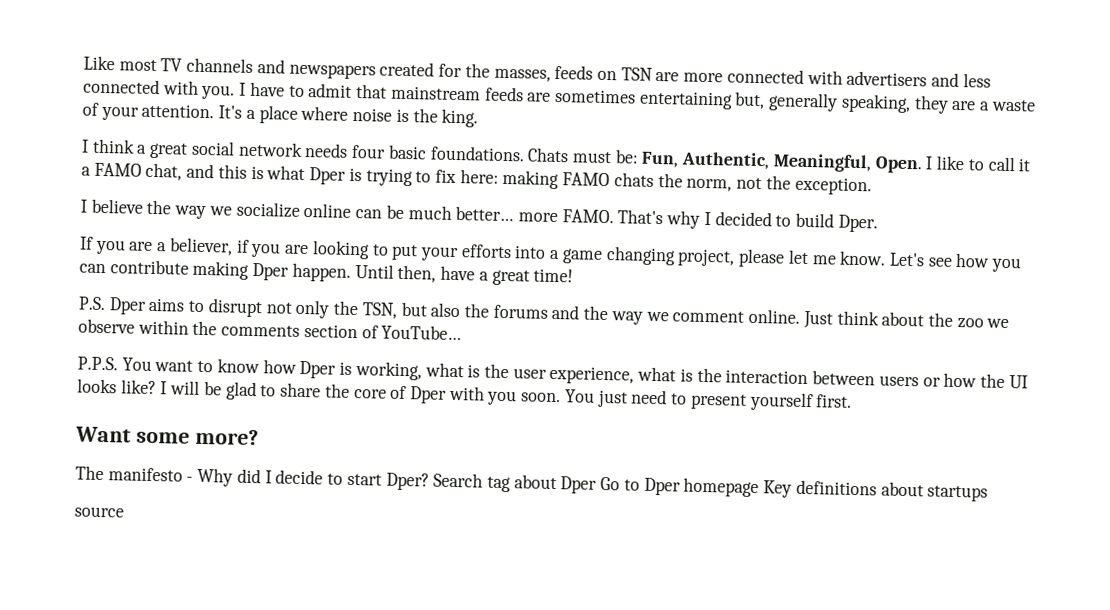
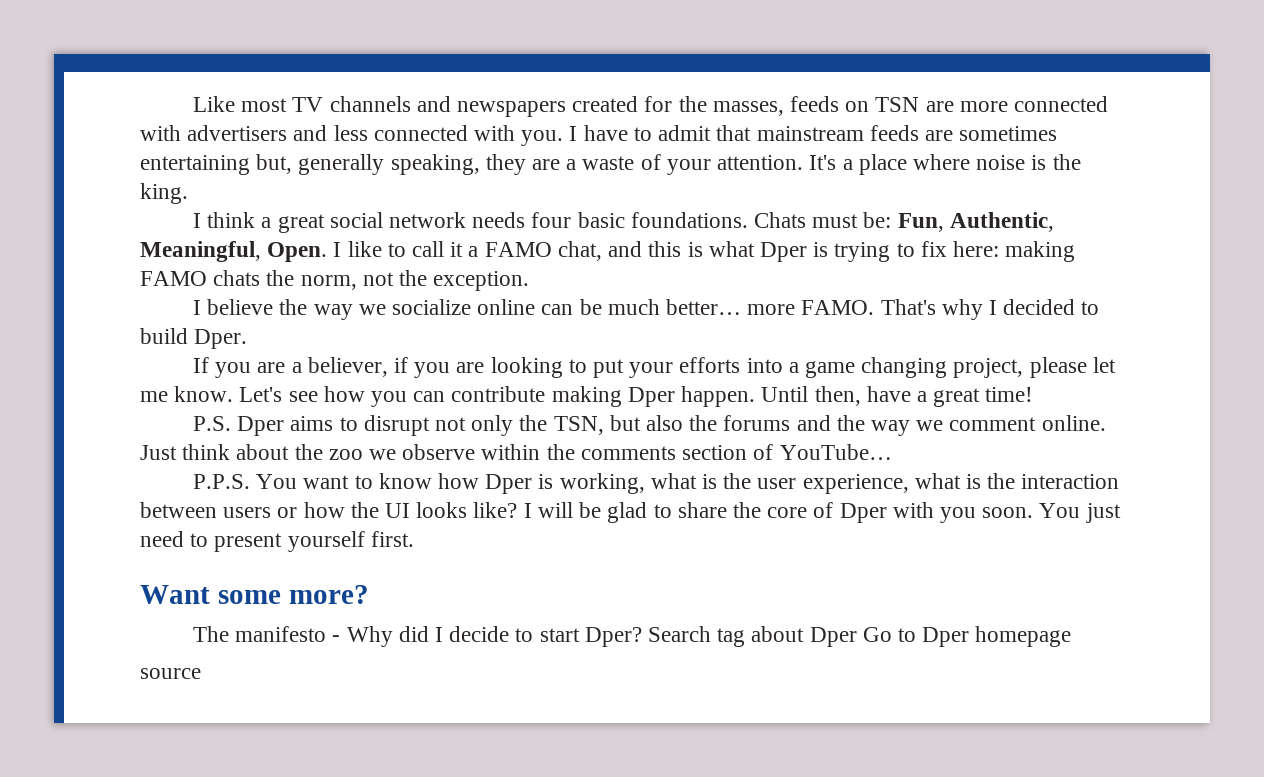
- Search tag about Dper Go to Dper homepage Key definitions about startups
+ Search tag about Dper Go to Dper homepage

